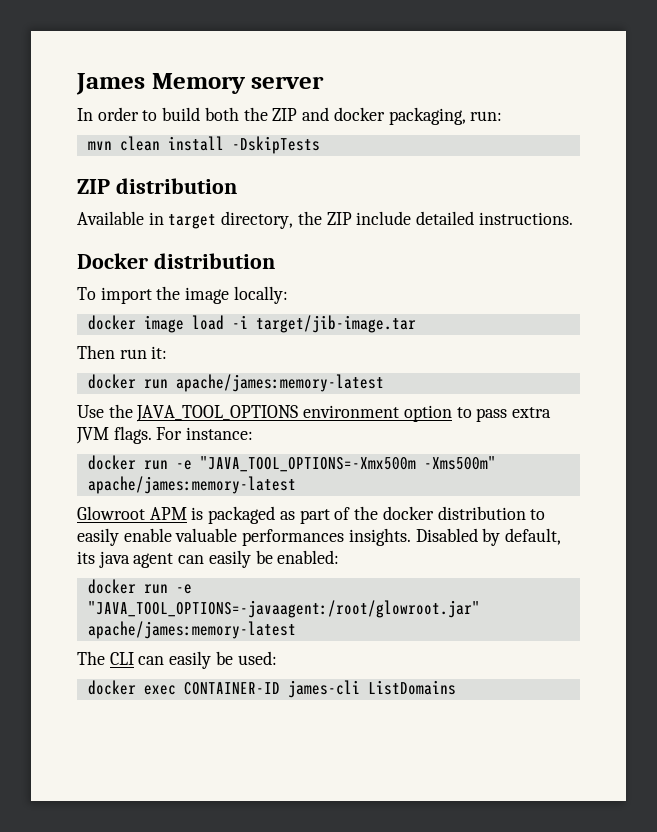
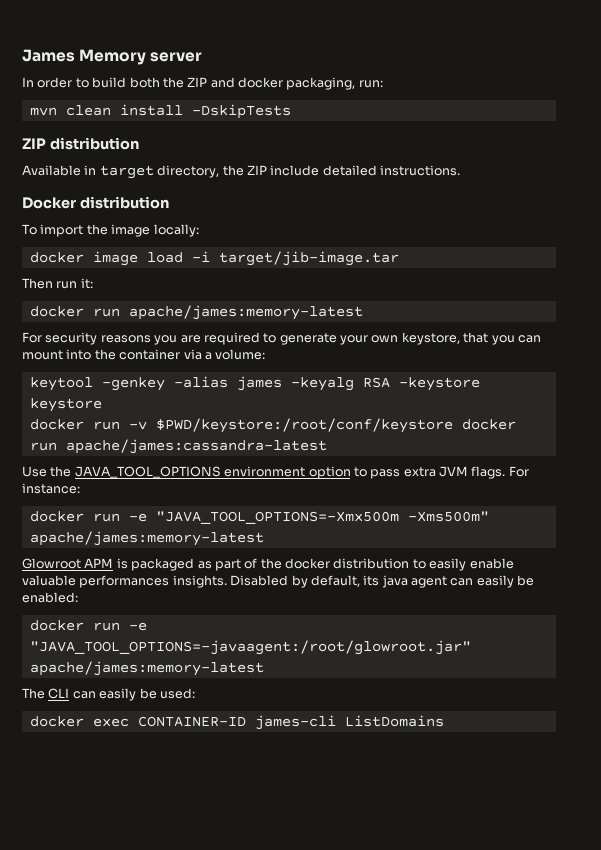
+ For security reasons you are required to generate your own keystore, that you can mount into the container via a volume:
+ keytool -genkey -alias james -keyalg RSA -keystore keystore
+ docker run -v $PWD/keystore:/root/conf/keystore docker run apache/james:cassandra-latest

